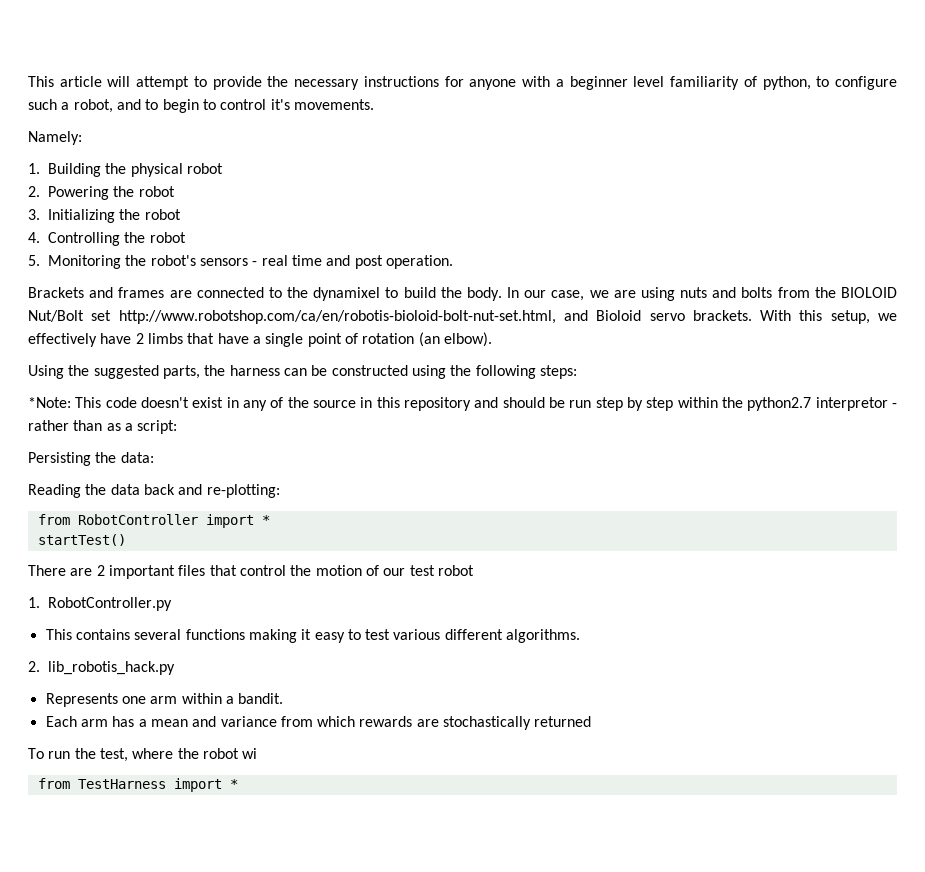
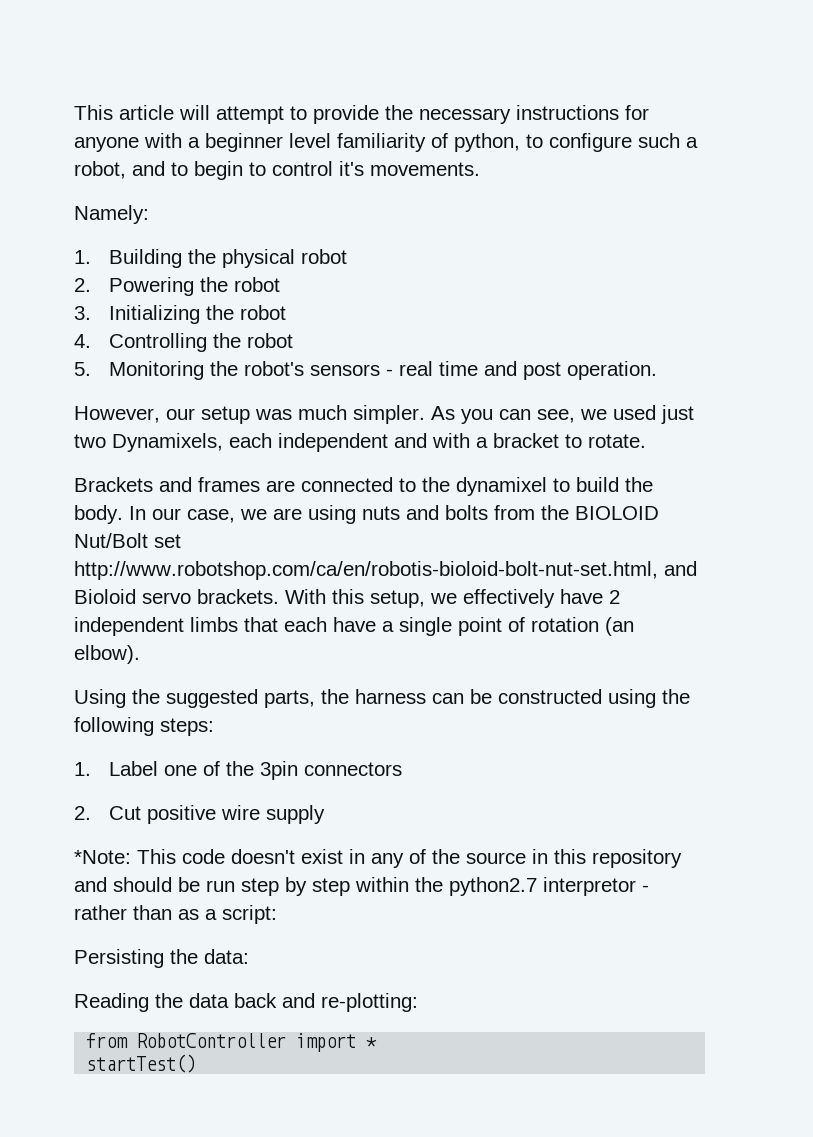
+ However, our setup was much simpler. As you can see, we used just two Dynamixels, each independent and with a bracket to rotate.
- With this setup, we effectively have 2 limbs that have a single point of rotation (an elbow).
+ With this setup, we effectively have 2 independent limbs that each have a single point of rotation (an elbow).
+ 1. Label one of the 3pin connectors
+ 2. Cut positive wire supply
- There are 2 important files that control the motion of our test robot
- 1. RobotController.py
- This contains several functions making it easy to test various different algorithms.
- 2. lib_robotis_hack.py
- Represents one arm within a bandit.
- Each arm has a mean and variance from which rewards are stochastically returned
- To run the test, where the robot wi
- from TestHarness import *

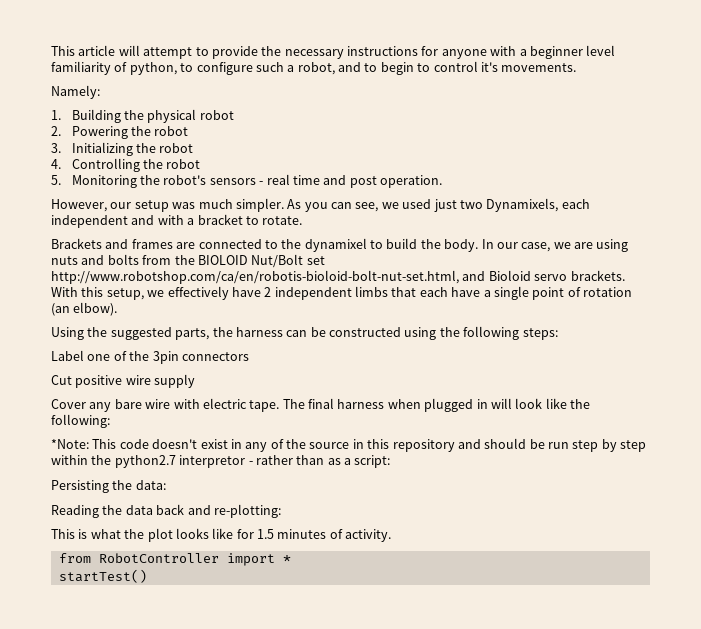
- 1. Label one of the 3pin connectors
+ Label one of the 3pin connectors
- 2. Cut positive wire supply
+ Cut positive wire supply
+ Cover any bare wire with electric tape. The final harness when plugged in will look like the following:
+ This is what the plot looks like for 1.5 minutes of activity.

